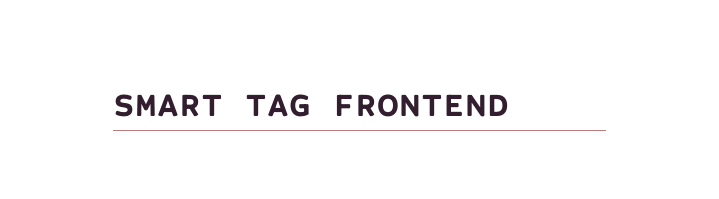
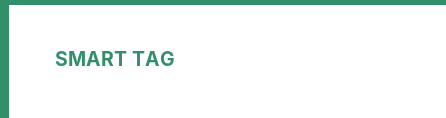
- SMART TAG FRONTEND
+ SMART TAG

